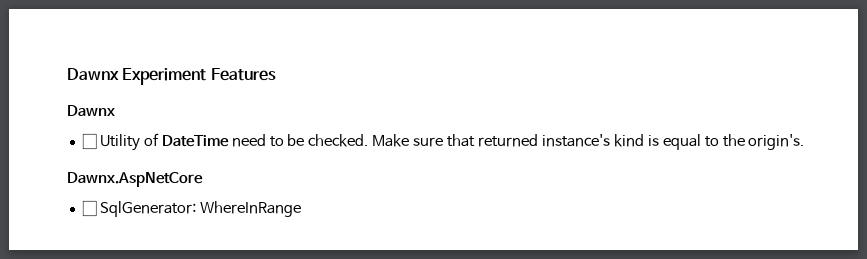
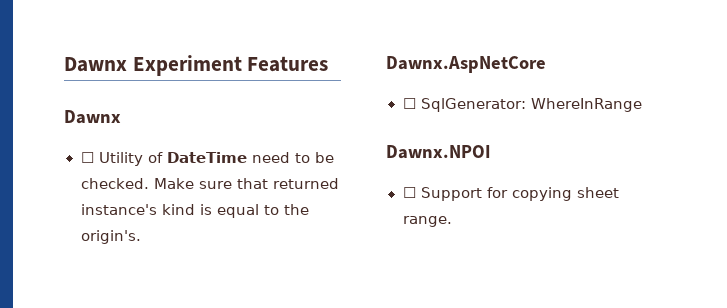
+ Dawnx.NPOI
+ ☐ Support for copying sheet range.

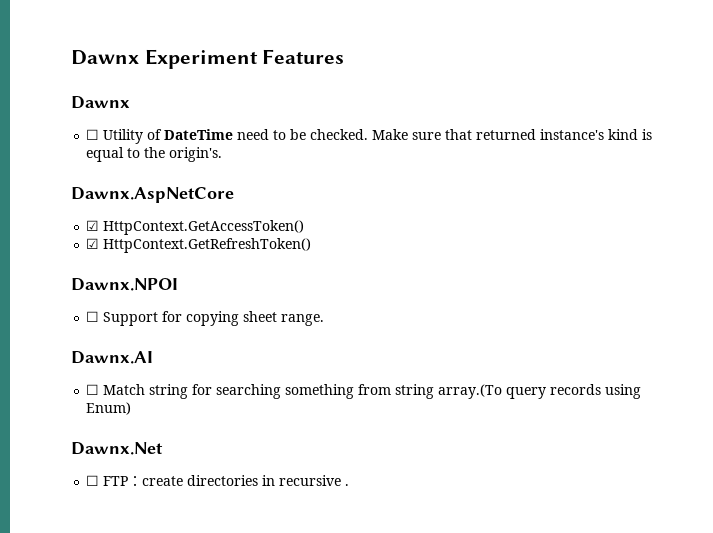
- ☐ SqlGenerator: WhereInRange
+ ☑ HttpContext.GetAccessToken()
+ ☑ HttpContext.GetRefreshToken()
+ Dawnx.AI
+ ☐ Match string for searching something from string array.(To query records using Enum)
+ Dawnx.Net
+ ☐ FTP：create directories in recursive .

